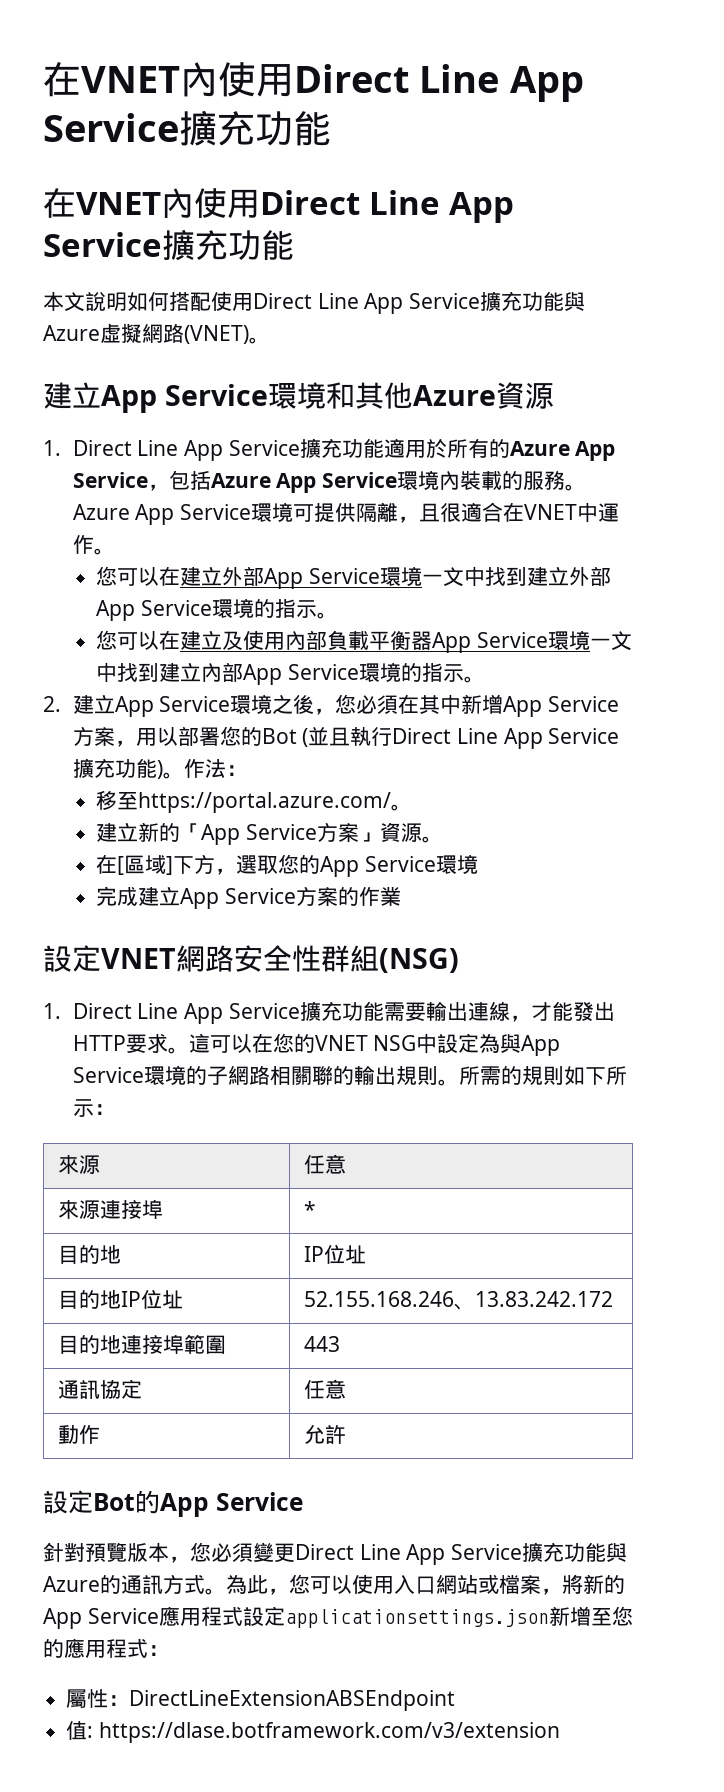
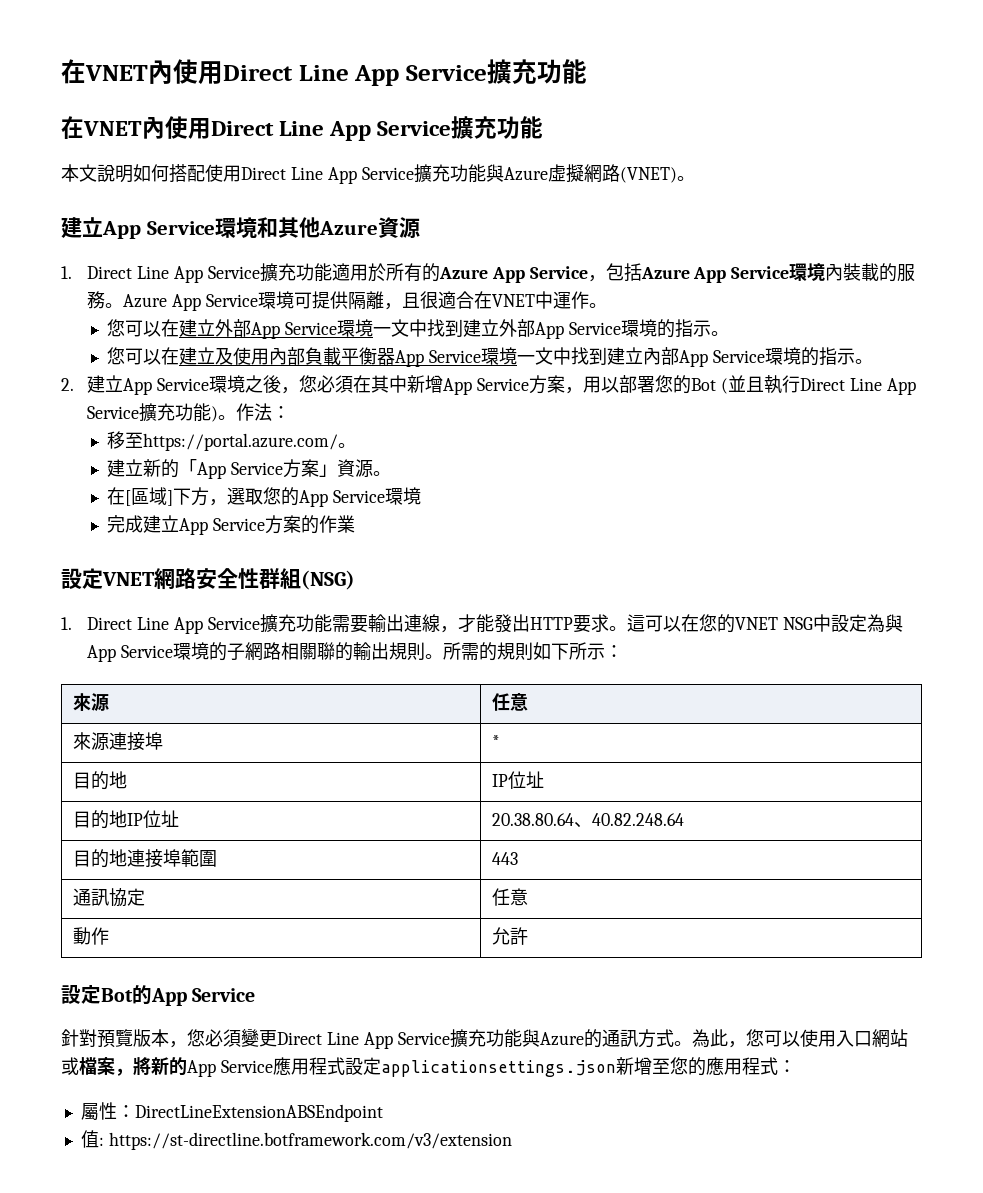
- 目的地IP位址 | 52.155.168.246、13.83.242.172
+ 目的地IP位址 | 20.38.80.64、40.82.248.64
- 值: https://dlase.botframework.com/v3/extension
+ 值: https://st-directline.botframework.com/v3/extension

